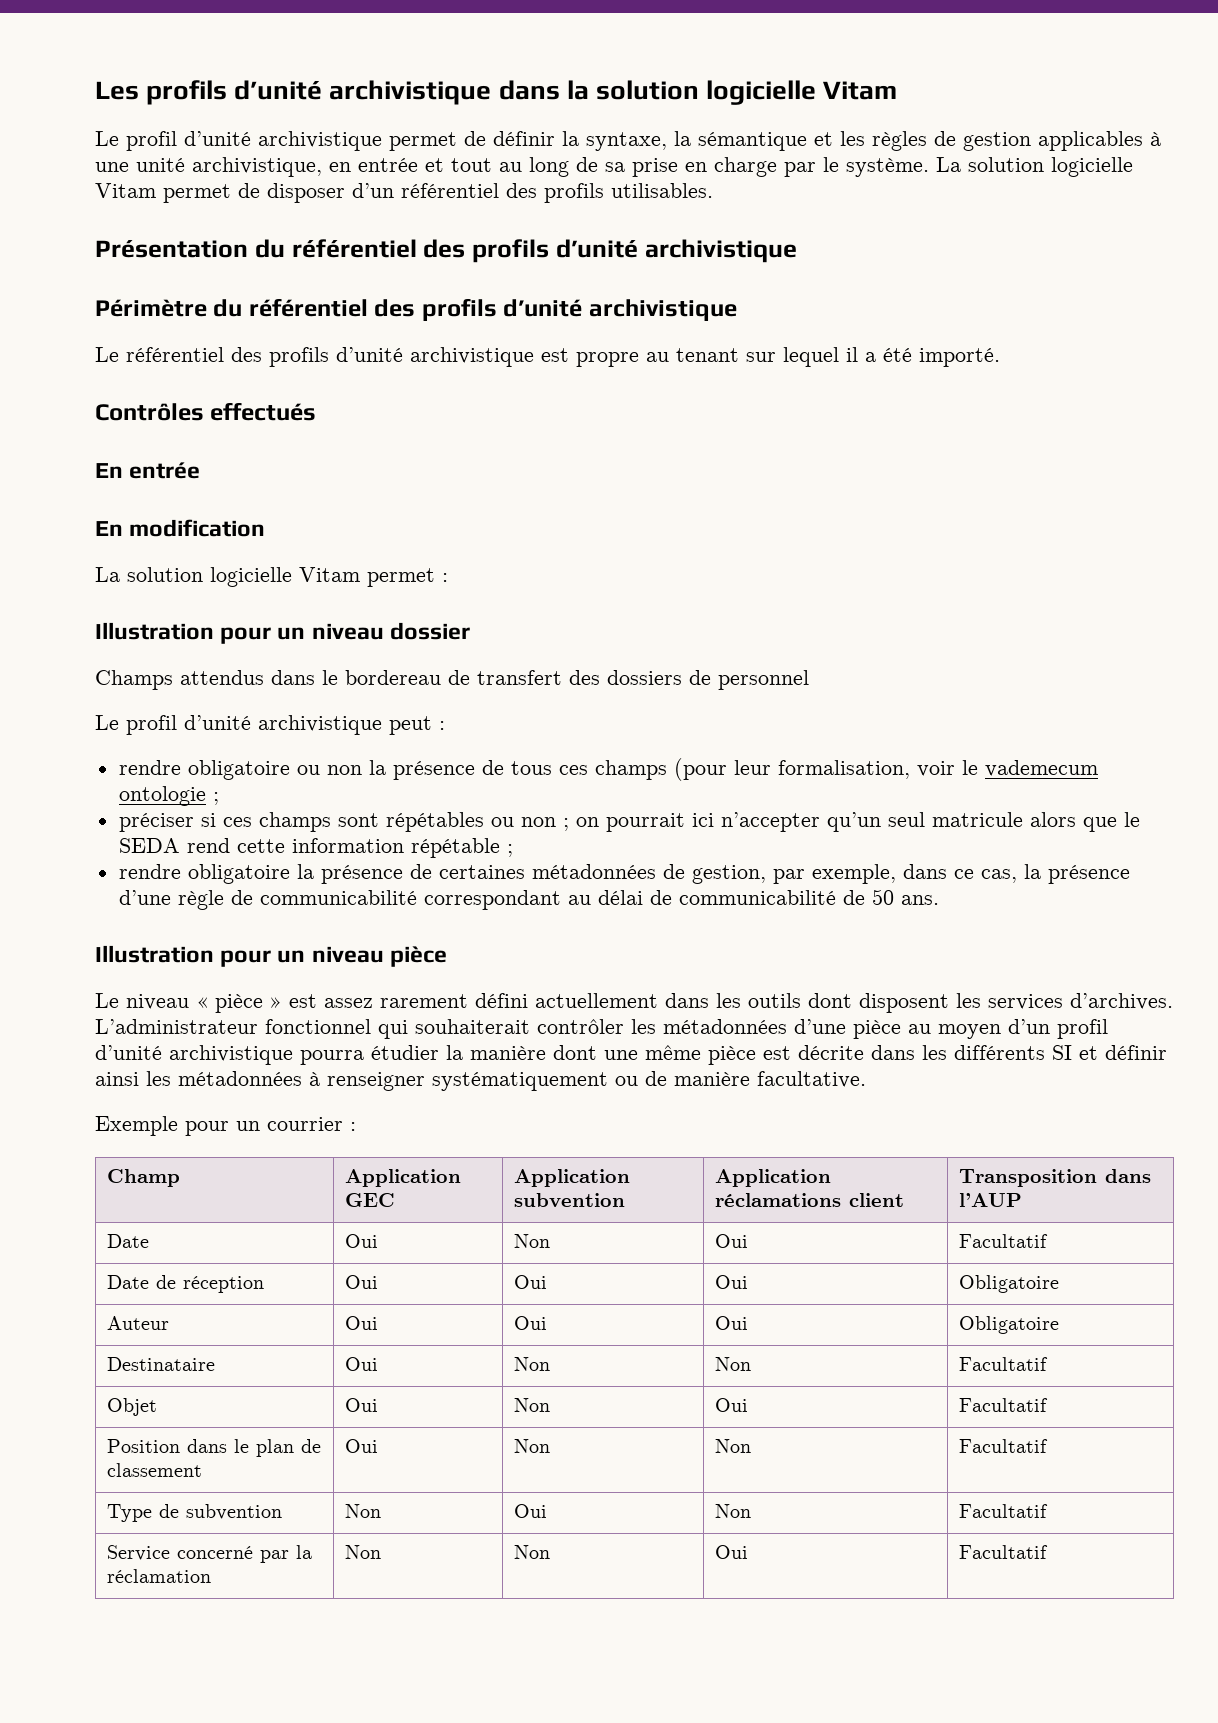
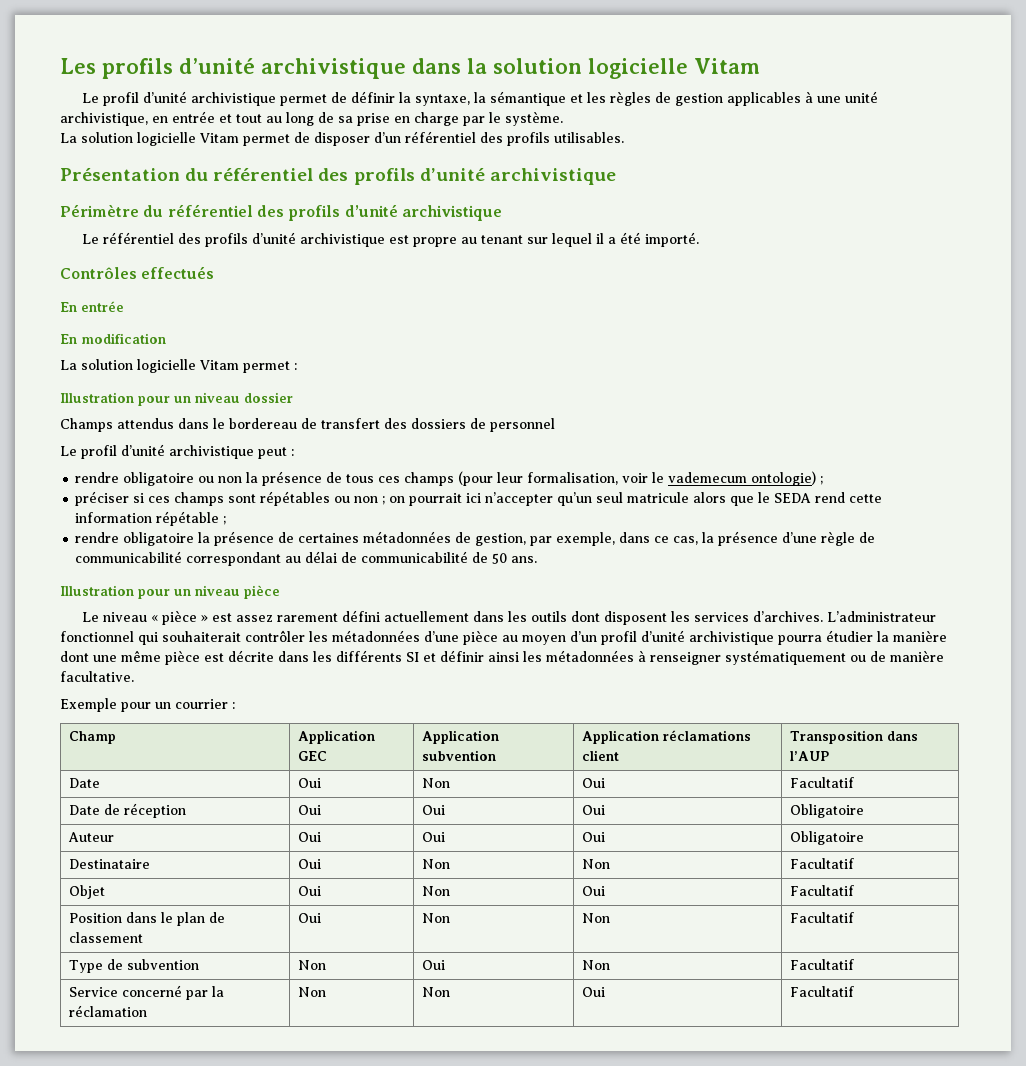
- Le profil d’unité archivistique permet de définir la syntaxe, la sémantique et les règles de gestion applicables à une unité archivistique, en entrée et tout au long de sa prise en charge par le système. La solution logicielle Vitam permet de disposer d’un référentiel des profils utilisables.
+ Le profil d’unité archivistique permet de définir la syntaxe, la sémantique et les règles de gestion applicables à une unité archivistique, en entrée et tout au long de sa prise en charge par le système.
+ La solution logicielle Vitam permet de disposer d’un référentiel des profils utilisables.
- rendre obligatoire ou non la présence de tous ces champs (pour leur formalisation, voir le vademecum ontologie ;
+ rendre obligatoire ou non la présence de tous ces champs (pour leur formalisation, voir le vademecum ontologie) ;

